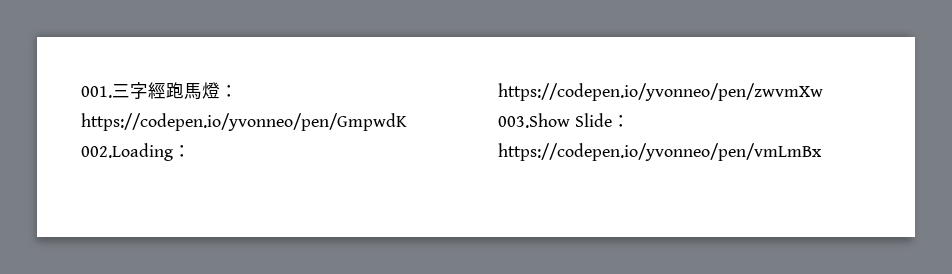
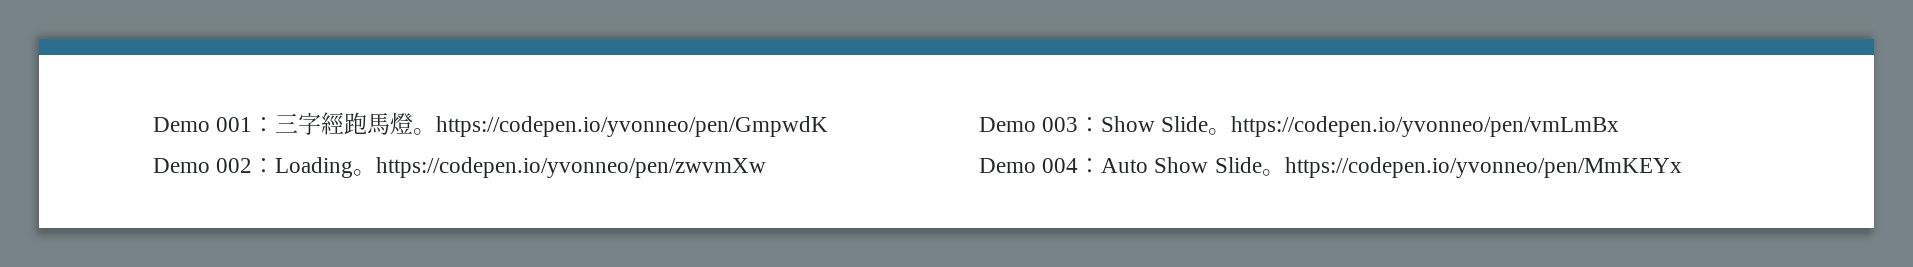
- 001.三字經跑馬燈：https://codepen.io/yvonneo/pen/GmpwdK 002.Loading：https://codepen.io/yvonneo/pen/zwvmXw 003.Show Slide：https://codepen.io/yvonneo/pen/vmLmBx
+ Demo 001：三字經跑馬燈。https://codepen.io/yvonneo/pen/GmpwdK
+ Demo 002：Loading。https://codepen.io/yvonneo/pen/zwvmXw
+ Demo 003：Show Slide。https://codepen.io/yvonneo/pen/vmLmBx
+ Demo 004：Auto Show Slide。https://codepen.io/yvonneo/pen/MmKEYx

